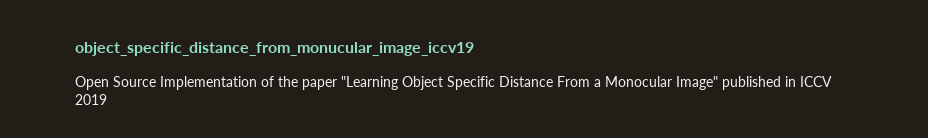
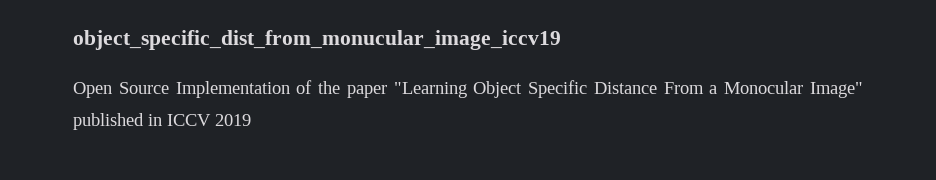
- object_specific_distance_from_monucular_image_iccv19
+ object_specific_dist_from_monucular_image_iccv19

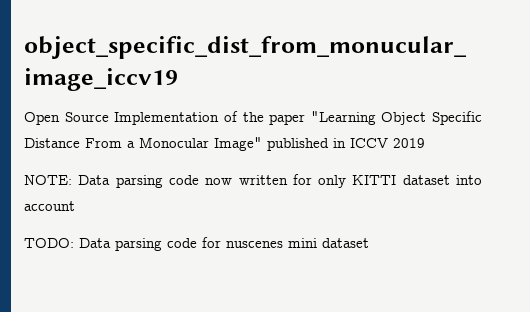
+ NOTE: Data parsing code now written for only KITTI dataset into account
+ TODO: Data parsing code for nuscenes mini dataset

